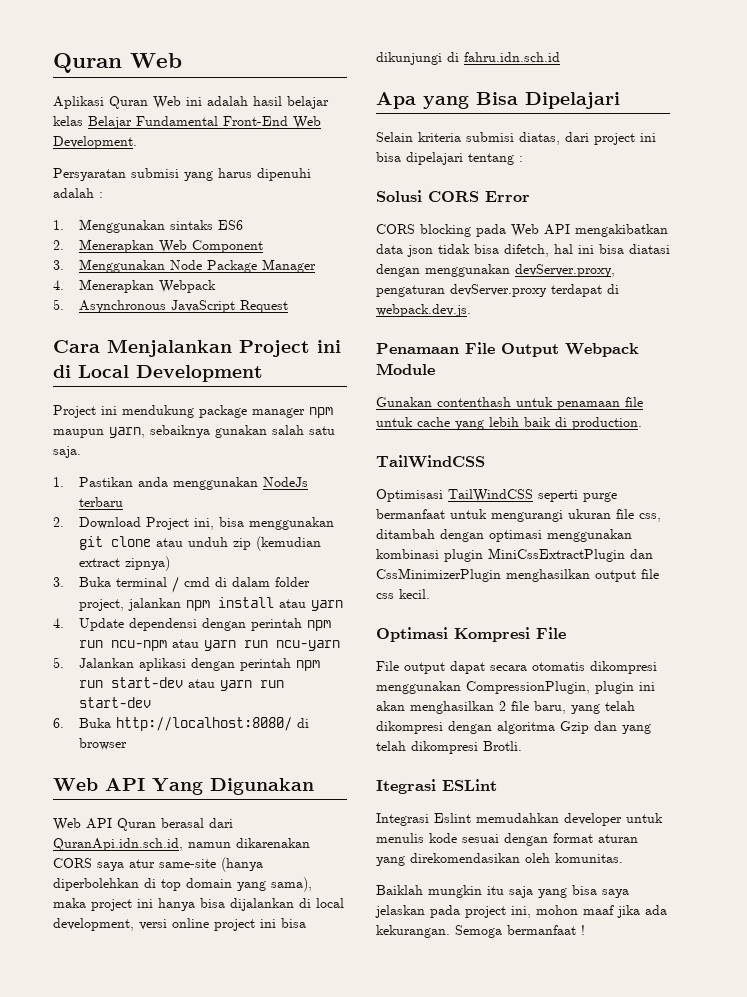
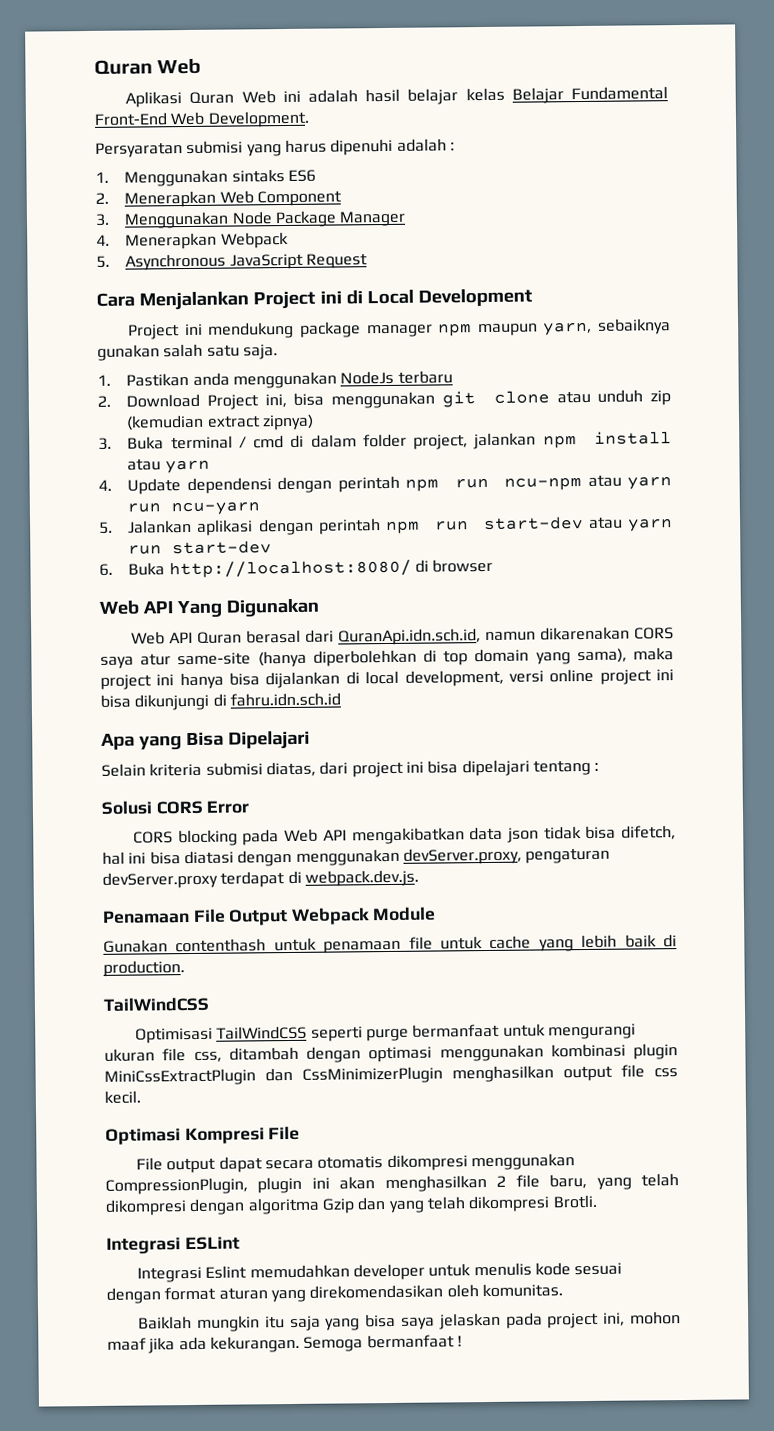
- Itegrasi ESLint
+ Integrasi ESLint

